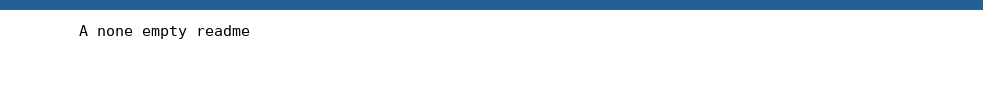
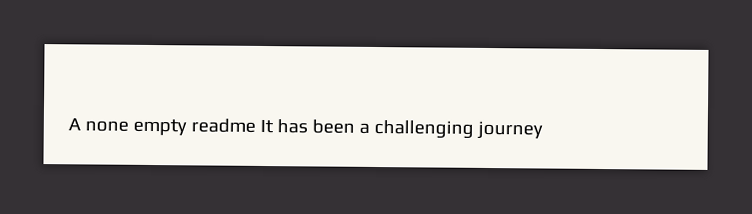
- A none empty readme
+ A none empty readme It has been a challenging journey

